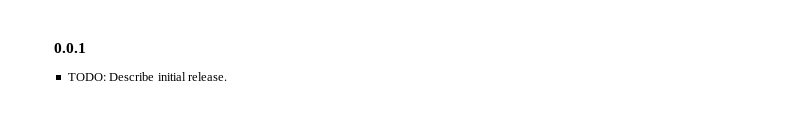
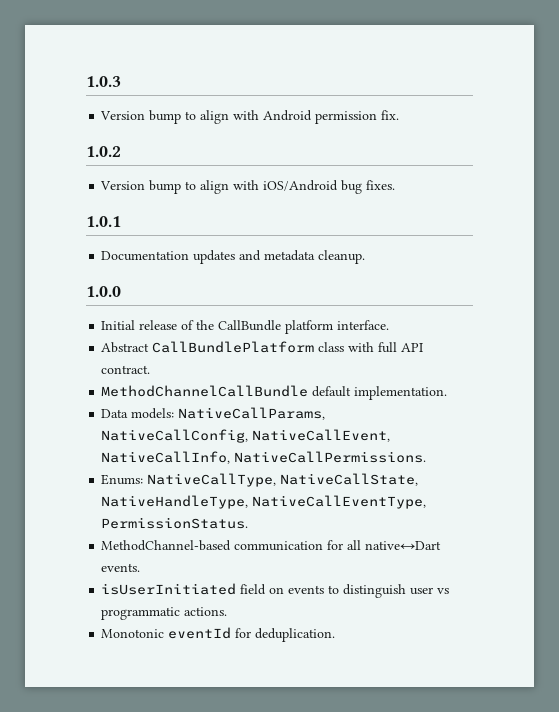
- 0.0.1
- TODO: Describe initial release.
+ 1.0.3
+ Version bump to align with Android permission fix.
+ 1.0.2
+ Version bump to align with iOS/Android bug fixes.
+ 1.0.1
+ Documentation updates and metadata cleanup.
+ 1.0.0
+ Initial release of the CallBundle platform interface.
+ Abstract CallBundlePlatform class with full API contract.
+ MethodChannelCallBundle default implementation.
+ Data models: NativeCallParams, NativeCallConfig, NativeCallEvent, NativeCallInfo, NativeCallPermissions.
+ Enums: NativeCallType, NativeCallState, NativeHandleType, NativeCallEventType, PermissionStatus.
+ MethodChannel-based communication for all native↔Dart events.
+ isUserInitiated field on events to distinguish user vs programmatic actions.
+ Monotonic eventId for deduplication.

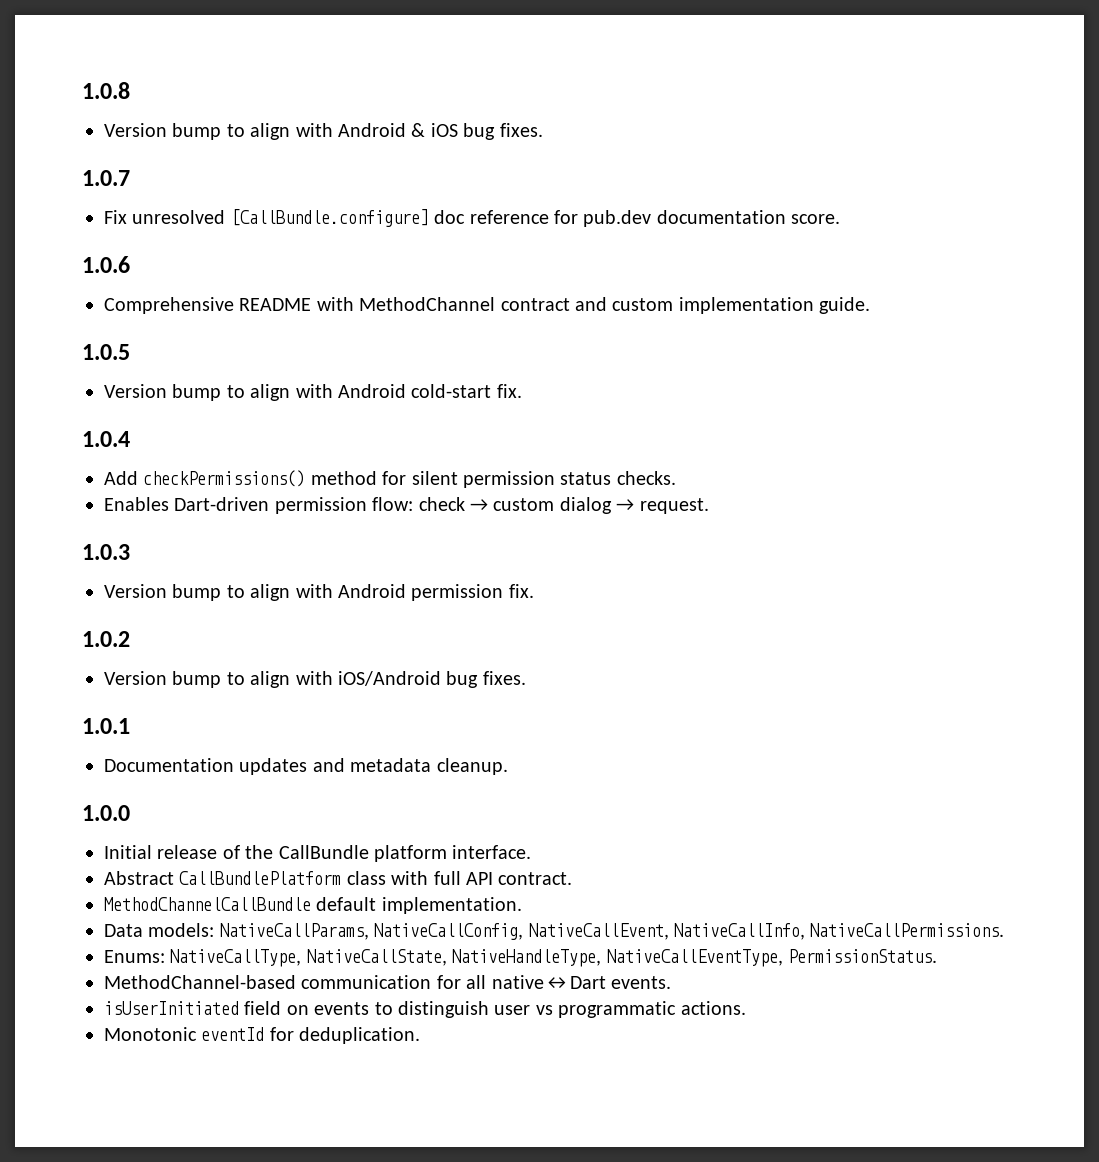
+ 1.0.8
+ Version bump to align with Android & iOS bug fixes.
+ 1.0.7
+ Fix unresolved [CallBundle.configure] doc reference for pub.dev documentation score.
+ 1.0.6
+ Comprehensive README with MethodChannel contract and custom implementation guide.
+ 1.0.5
+ Version bump to align with Android cold-start fix.
+ 1.0.4
+ Add checkPermissions() method for silent permission status checks.
+ Enables Dart-driven permission flow: check → custom dialog → request.

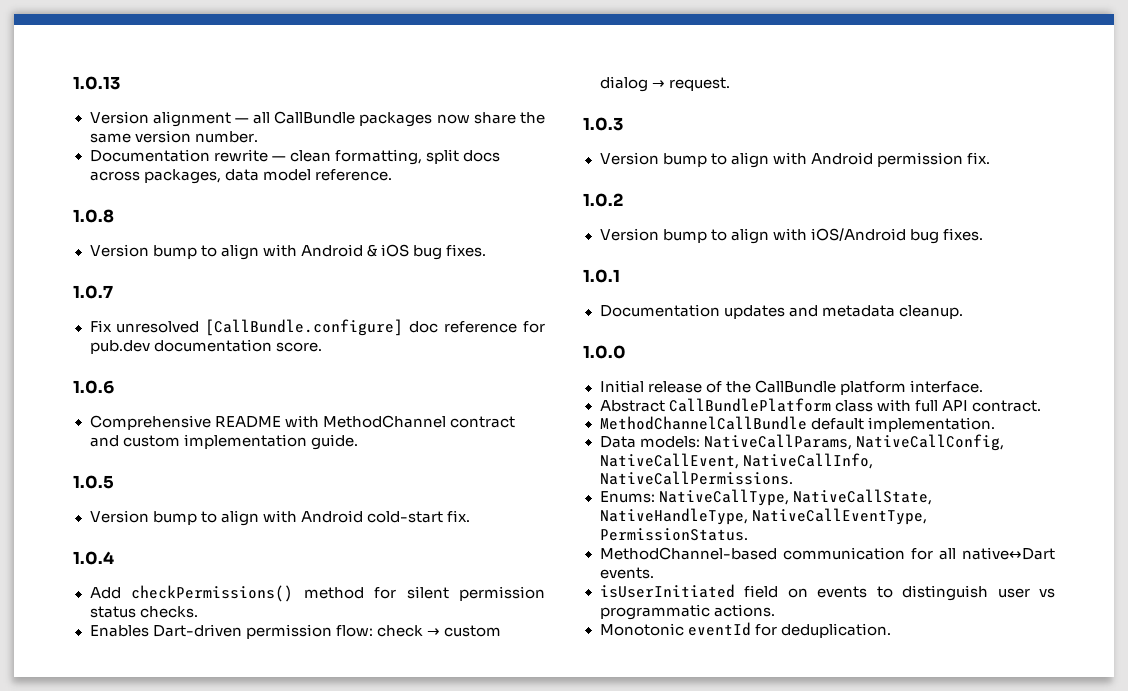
+ 1.0.13
+ Version alignment — all CallBundle packages now share the same version number.
+ Documentation rewrite — clean formatting, split docs across packages, data model reference.

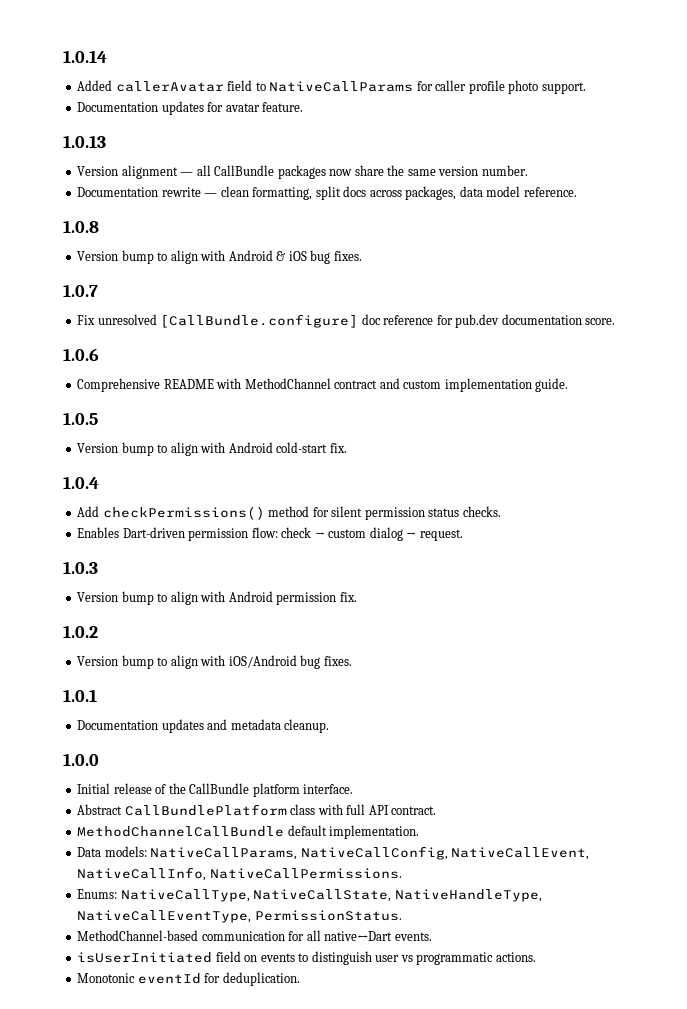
+ 1.0.14
+ Added callerAvatar field to NativeCallParams for caller profile photo support.
+ Documentation updates for avatar feature.

